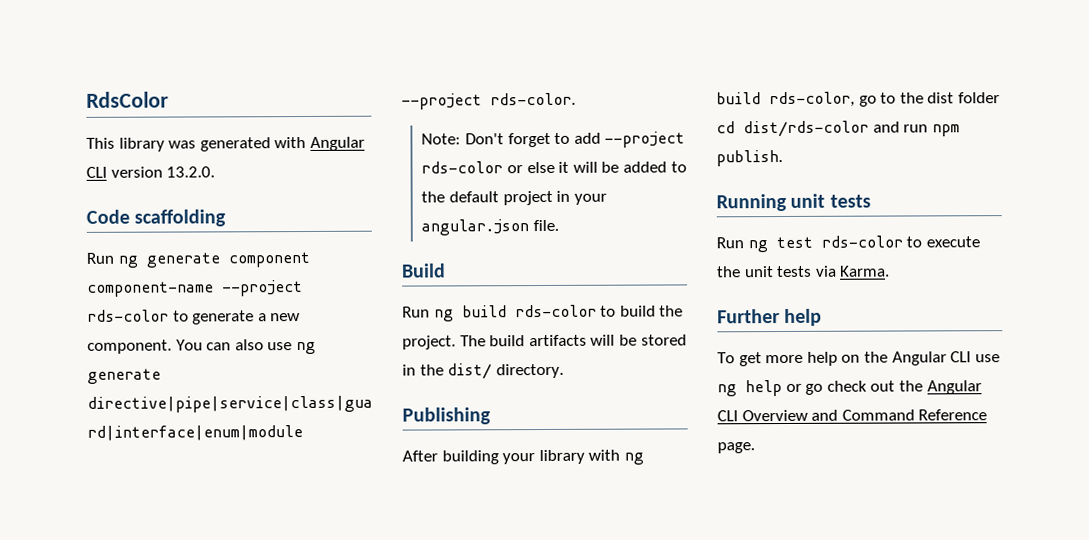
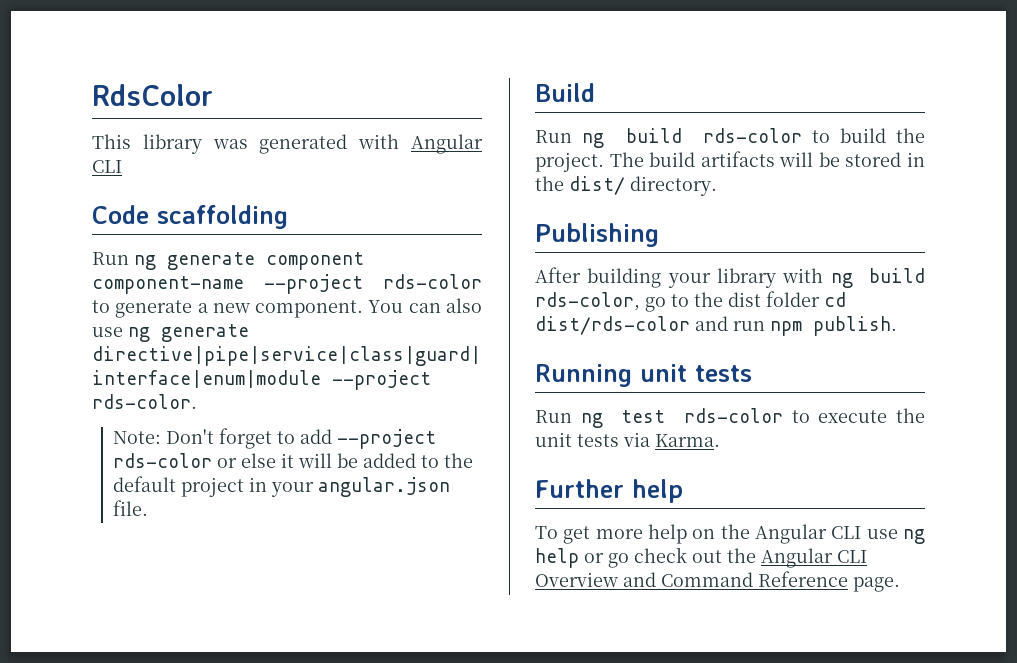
- This library was generated with Angular CLI version 13.2.0.
+ This library was generated with Angular CLI

